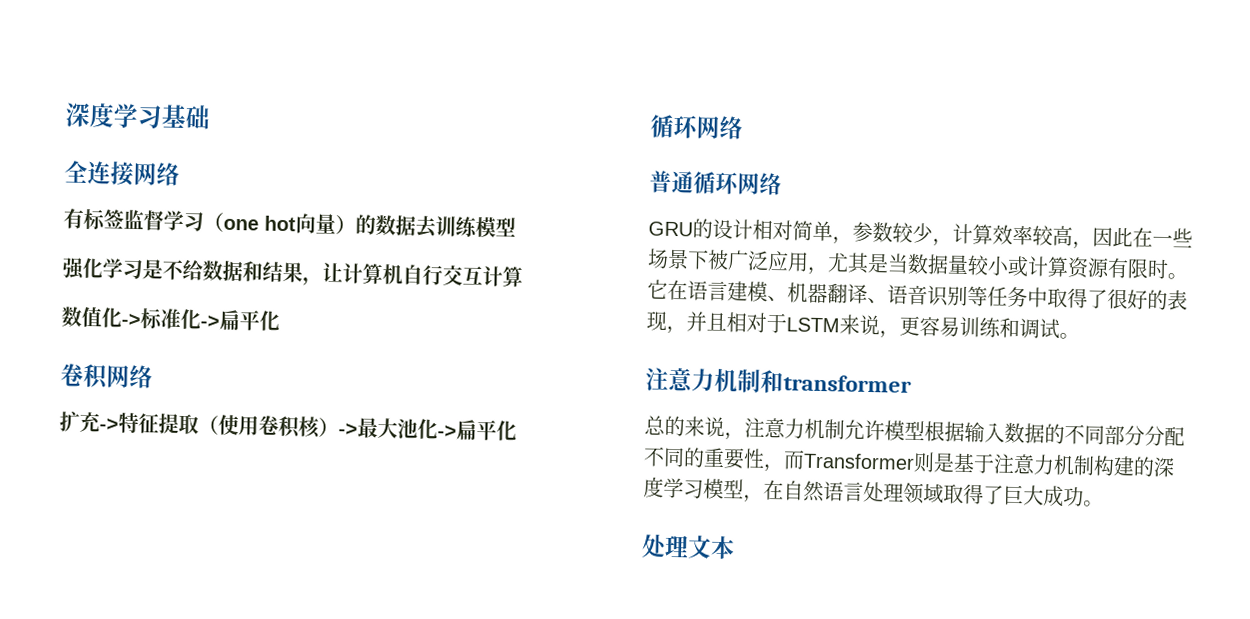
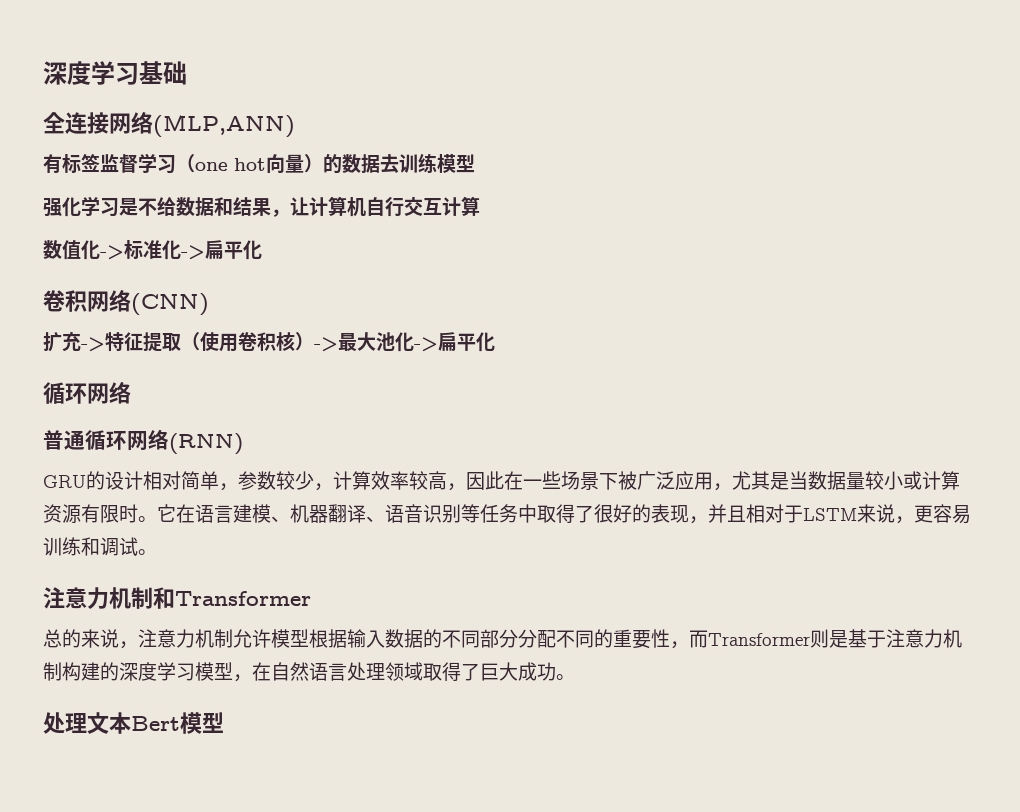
- 全连接网络
+ 全连接网络(MLP,ANN)
- 卷积网络
+ 卷积网络(CNN)
- 普通循环网络
+ 普通循环网络(RNN)
- 注意力机制和transformer
+ 注意力机制和Transformer
- 处理文本
+ 处理文本Bert模型

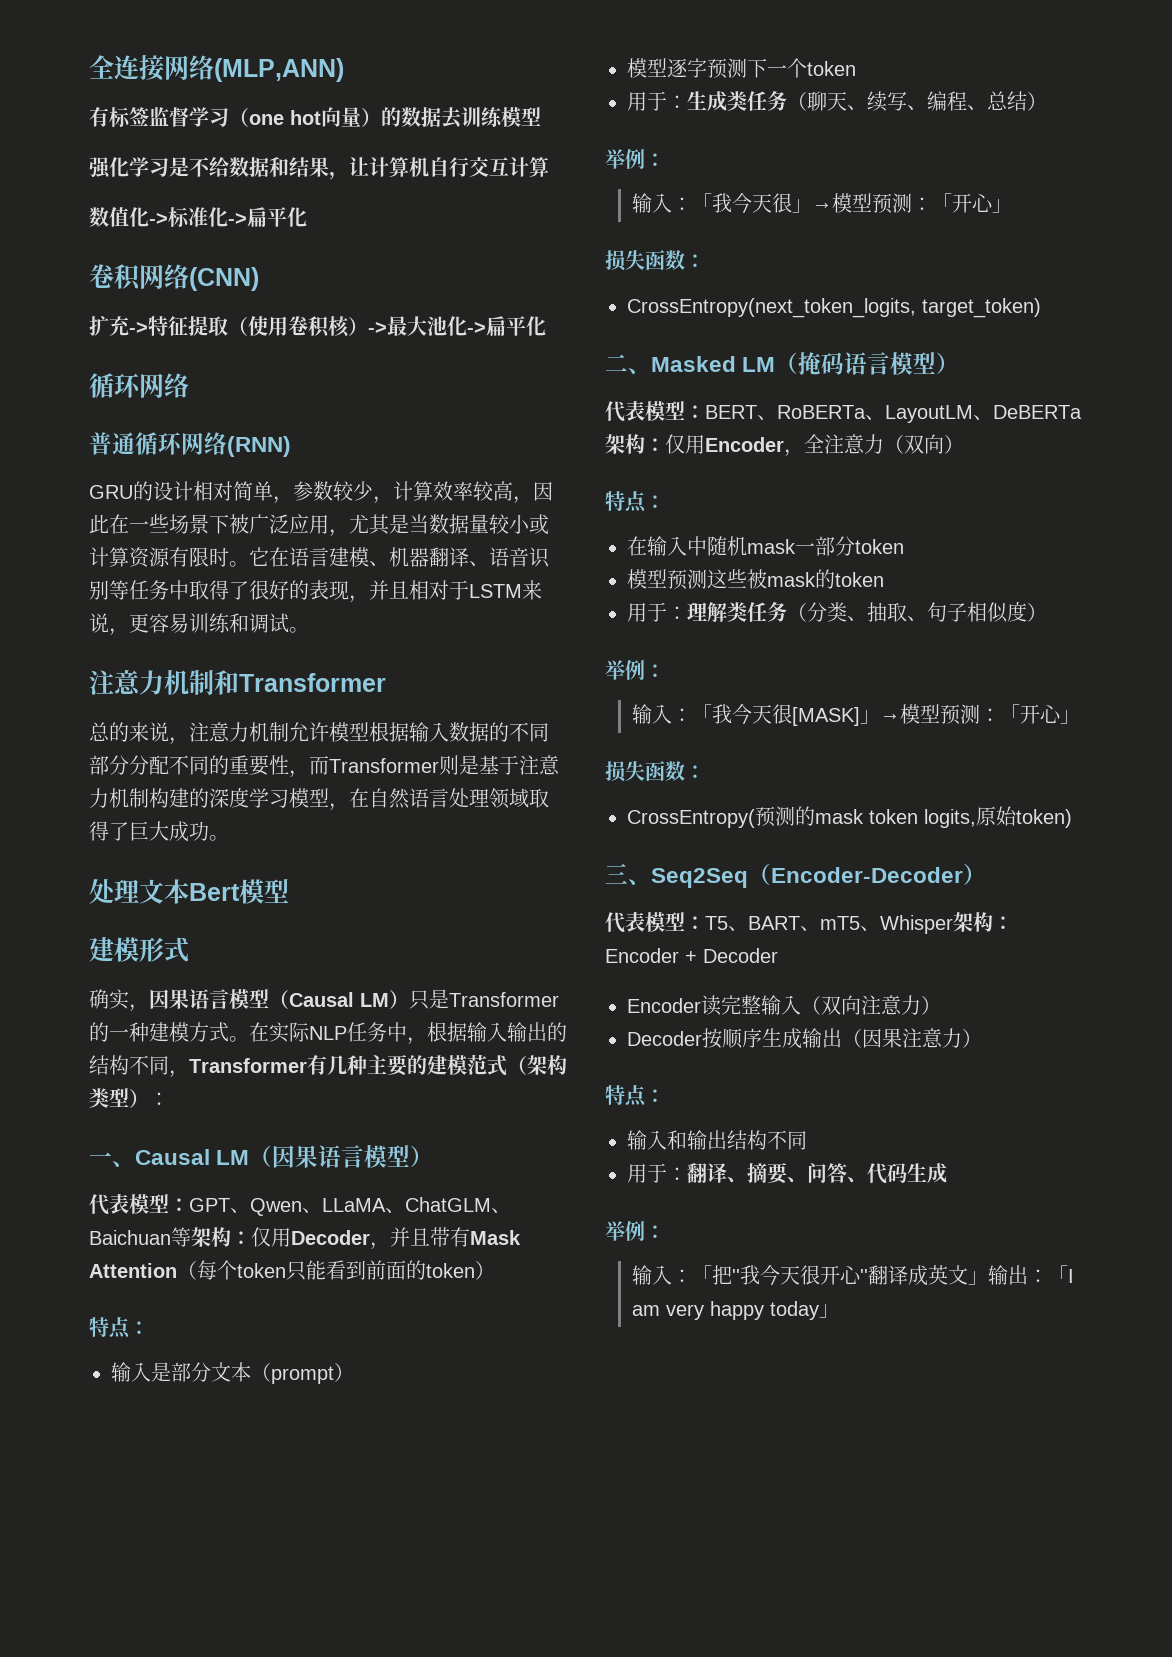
- 深度学习基础
+ 建模形式
+ 确实，因果语言模型（Causal LM）只是Transformer的一种建模方式。在实际NLP任务中，根据输入输出的结构不同，Transformer有几种主要的建模范式（架构类型）：
+ 一、Causal LM（因果语言模型）
+ 代表模型：GPT、Qwen、LLaMA、ChatGLM、Baichuan等架构：仅用Decoder，并且带有Mask Attention（每个token只能看到前面的token）
+ 特点：
+ 输入是部分文本（prompt）
+ 模型逐字预测下一个token
+ 用于：生成类任务（聊天、续写、编程、总结）
+ 举例：
+ 输入：「我今天很」→模型预测：「开心」
+ 损失函数：
+ CrossEntropy(next_token_logits, target_token)
+ 二、Masked LM（掩码语言模型）
+ 代表模型：BERT、RoBERTa、LayoutLM、DeBERTa架构：仅用Encoder，全注意力（双向）
+ 特点：
+ 在输入中随机mask一部分token
+ 模型预测这些被mask的token
+ 用于：理解类任务（分类、抽取、句子相似度）
+ 举例：
+ 输入：「我今天很[MASK]」→模型预测：「开心」
+ 损失函数：
+ CrossEntropy(预测的mask token logits,原始token)
+ 三、Seq2Seq（Encoder-Decoder）
+ 代表模型：T5、BART、mT5、Whisper架构：Encoder + Decoder
+ Encoder读完整输入（双向注意力）
+ Decoder按顺序生成输出（因果注意力）
+ 特点：
+ 输入和输出结构不同
+ 用于：翻译、摘要、问答、代码生成
+ 举例：
+ 输入：「把''我今天很开心''翻译成英文」输出：「I am very happy today」

